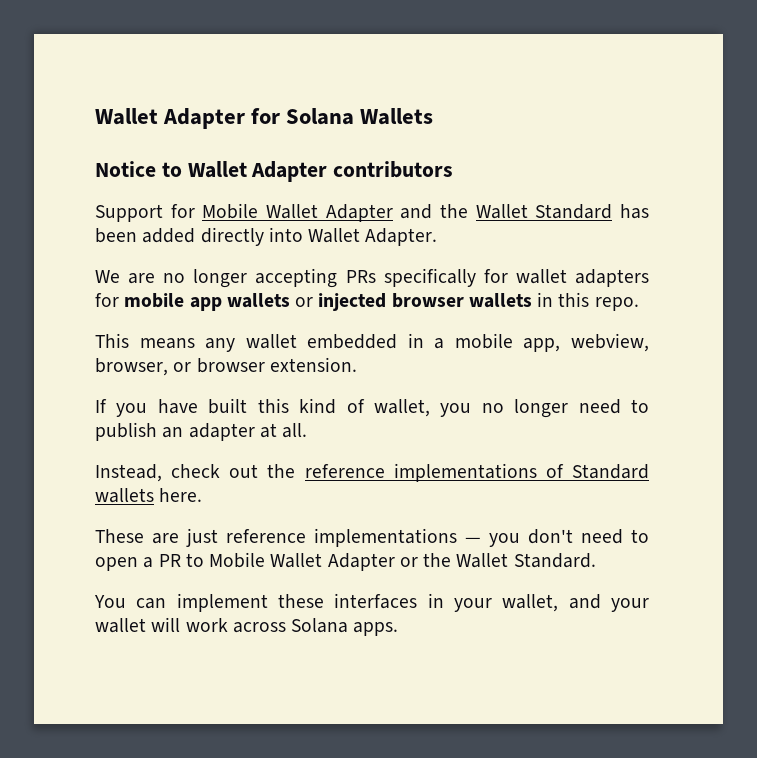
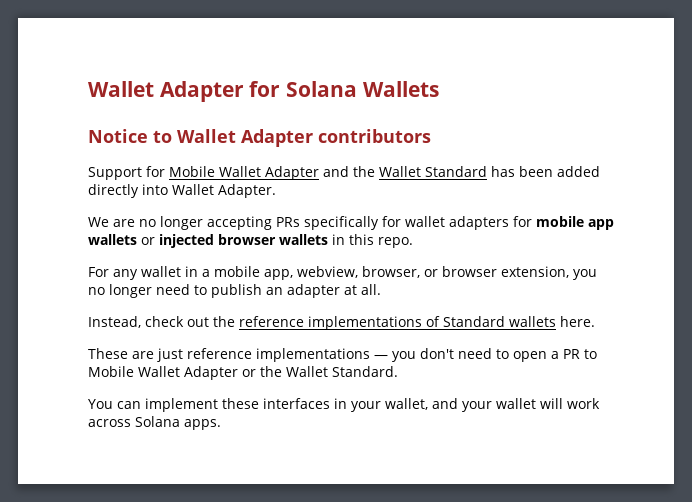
- This means any wallet embedded in a mobile app, webview, browser, or browser extension.
- If you have built this kind of wallet, you no longer need to publish an adapter at all.
+ For any wallet in a mobile app, webview, browser, or browser extension, you no longer need to publish an adapter at all.

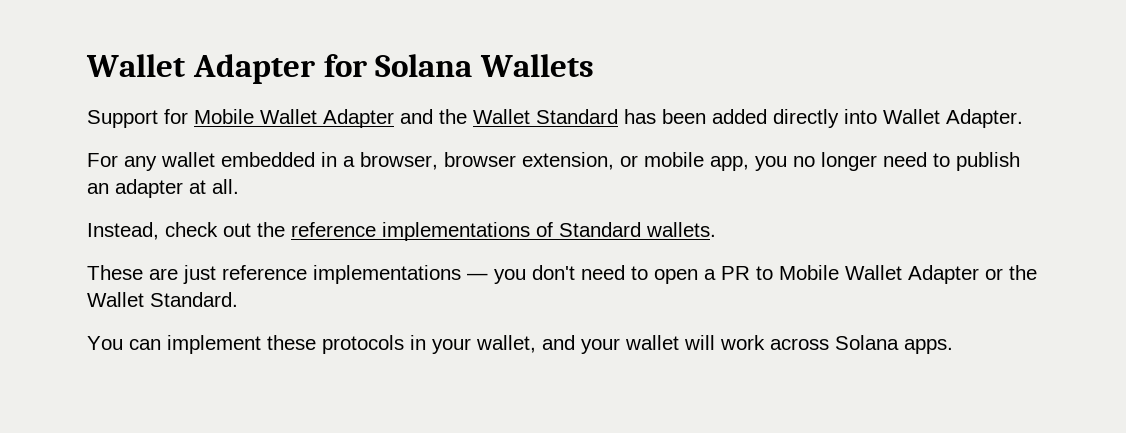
- Notice to Wallet Adapter contributors
- We are no longer accepting PRs specifically for wallet adapters for mobile app wallets or injected browser wallets in this repo.
- For any wallet in a mobile app, webview, browser, or browser extension, you no longer need to publish an adapter at all.
+ For any wallet embedded in a browser, browser extension, or mobile app, you no longer need to publish an adapter at all.
- Instead, check out the reference implementations of Standard wallets here.
+ Instead, check out the reference implementations of Standard wallets.
- You can implement these interfaces in your wallet, and your wallet will work across Solana apps.
+ You can implement these protocols in your wallet, and your wallet will work across Solana apps.

